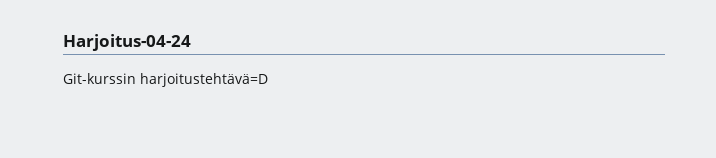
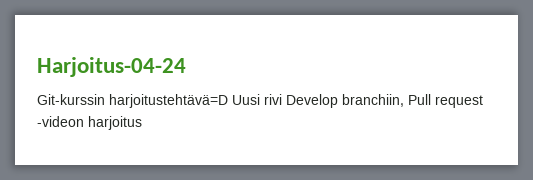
- Git-kurssin harjoitustehtävä=D
+ Git-kurssin harjoitustehtävä=D Uusi rivi Develop branchiin, Pull request -videon harjoitus

